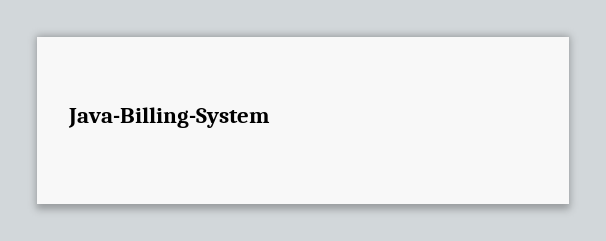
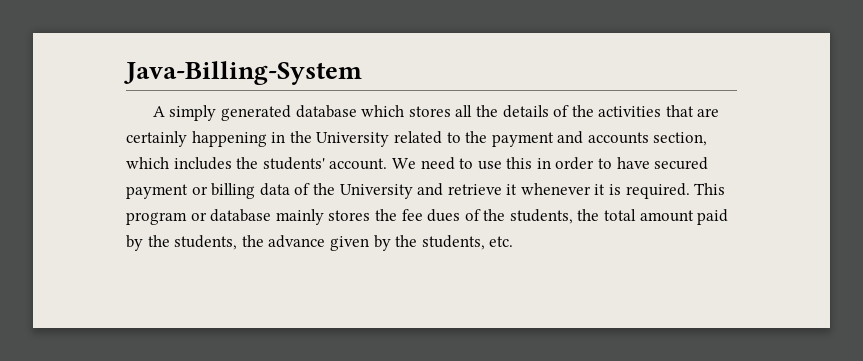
+ A simply generated database which stores all the details of the activities that are certainly happening in the University related to the payment and accounts section, which includes the students' account. We need to use this in order to have secured payment or billing data of the University and retrieve it whenever it is required. This program or database mainly stores the fee dues of the students, the total amount paid by the students, the advance given by the students, etc.

